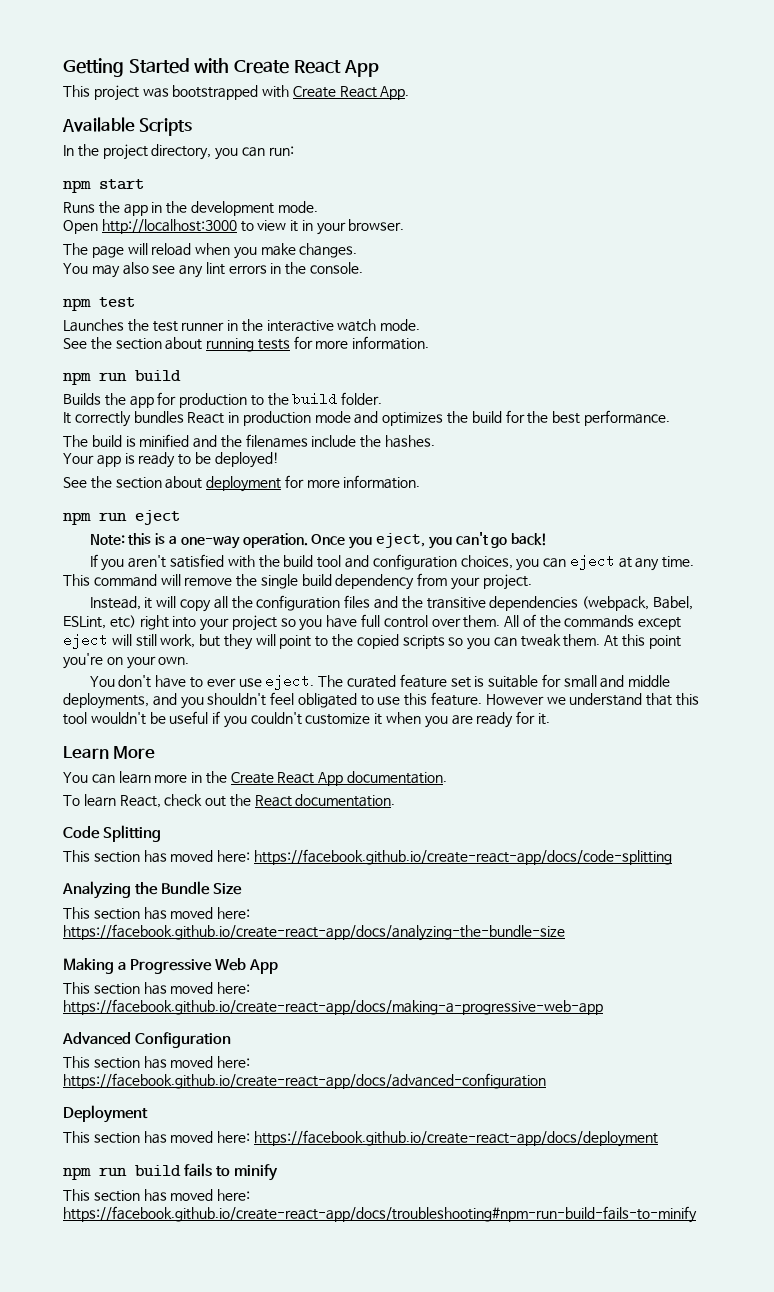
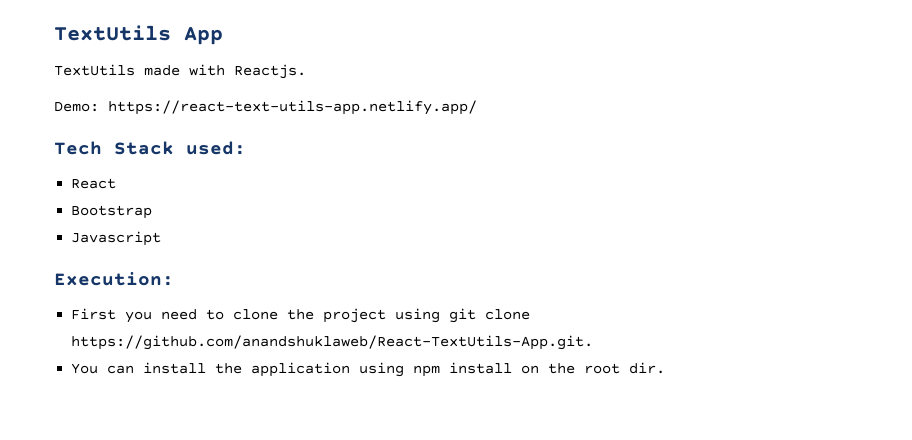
- Getting Started with Create React App
- This project was bootstrapped with Create React App.
- Available Scripts
- In the project directory, you can run:
- npm start
- Runs the app in the development mode.
- Open http://localhost:3000 to view it in your browser.
- The page will reload when you make changes.
- You may also see any lint errors in the console.
- npm test
- Launches the test runner in the interactive watch mode.
- See the section about running tests for more information.
- npm run build
- Builds the app for production to the build folder.
- It correctly bundles React in production mode and optimizes the build for the best performance.
- The build is minified and the filenames include the hashes.
- Your app is ready to be deployed!
- See the section about deployment for more information.
- npm run eject
- Note: this is a one-way operation. Once you eject, you can't go back!
- If you aren't satisfied with the build tool and configuration choices, you can eject at any time. This command will remove the single build dependency from your project.
- Instead, it will copy all the configuration files and the transitive dependencies (webpack, Babel, ESLint, etc) right into your project so you have full control over them. All of the commands except eject will still work, but they will point to the copied scripts so you can tweak them. At this point you're on your own.
- You don't have to ever use eject. The curated feature set is suitable for small and middle deployments, and you shouldn't feel obligated to use this feature. However we understand that this tool wouldn't be useful if you couldn't customize it when you are ready for it.
- Learn More
- You can learn more in the Create React App documentation.
- To learn React, check out the React documentation.
- Code Splitting
- This section has moved here: https://facebook.github.io/create-react-app/docs/code-splitting
- Analyzing the Bundle Size
- This section has moved here: https://facebook.github.io/create-react-app/docs/analyzing-the-bundle-size
- Making a Progressive Web App
- This section has moved here: https://facebook.github.io/create-react-app/docs/making-a-progressive-web-app
- Advanced Configuration
- This section has moved here: https://facebook.github.io/create-react-app/docs/advanced-configuration
- Deployment
- This section has moved here: https://facebook.github.io/create-react-app/docs/deployment
- npm run build fails to minify
- This section has moved here: https://facebook.github.io/create-react-app/docs/troubleshooting#npm-run-build-fails-to-minify
+ TextUtils App
+ TextUtils made with Reactjs.
+ Demo: https://react-text-utils-app.netlify.app/
+ Tech Stack used:
+ React
+ Bootstrap
+ Javascript
+ Execution:
+ First you need to clone the project using git clone https://github.com/anandshuklaweb/React-TextUtils-App.git.
+ You can install the application using npm install on the root dir.

